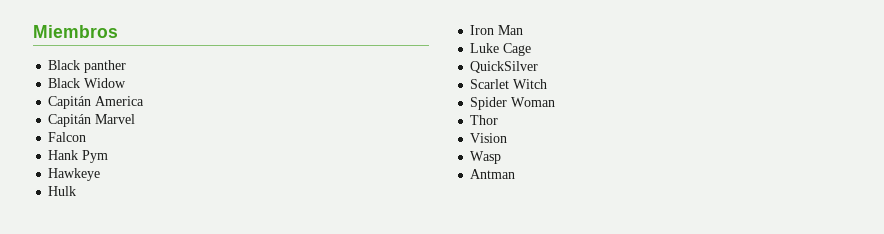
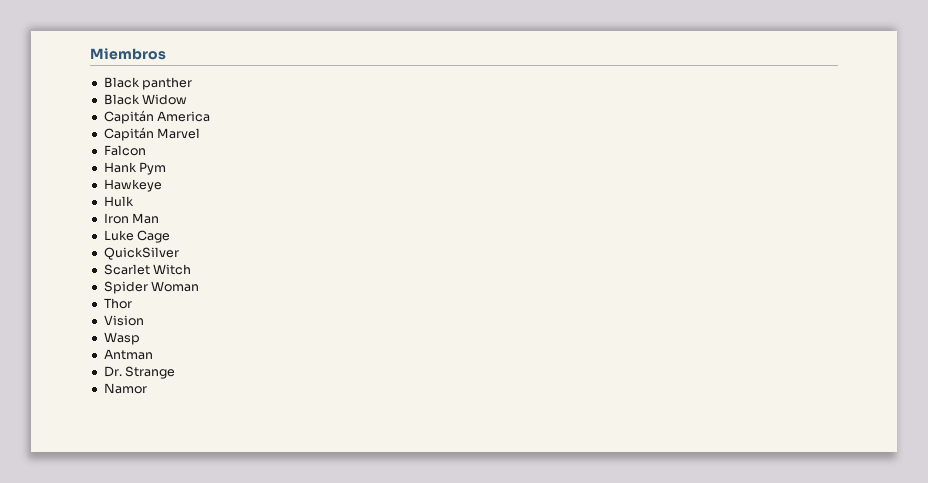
+ Dr. Strange
+ Namor

